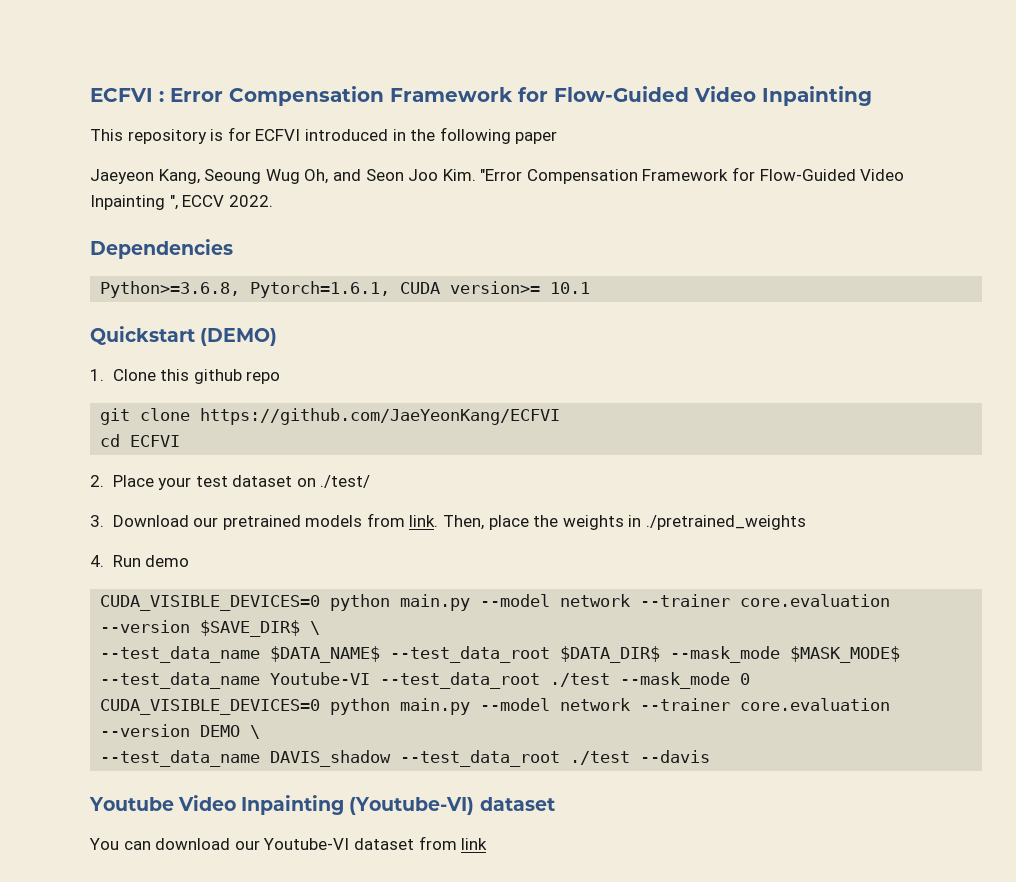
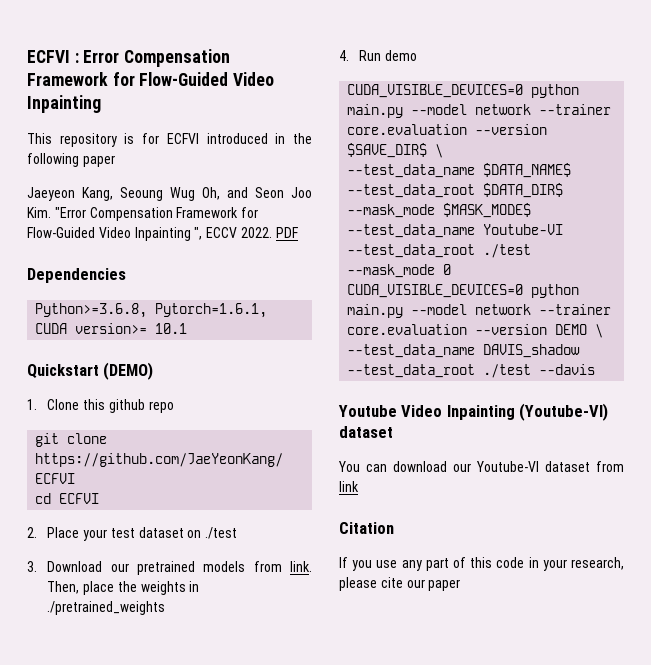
+ PDF
- 2. Place your test dataset on ./test/
+ 2. Place your test dataset on ./test
+ Citation
+ If you use any part of this code in your research, please cite our paper

